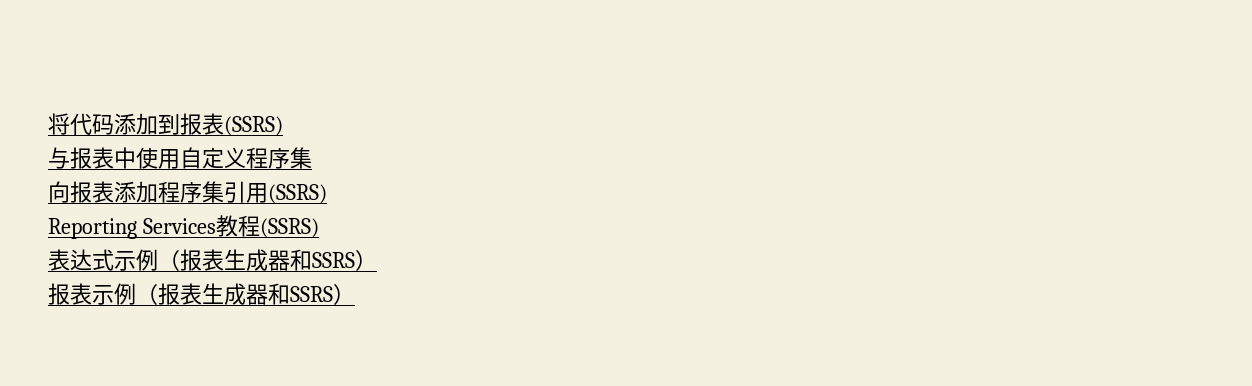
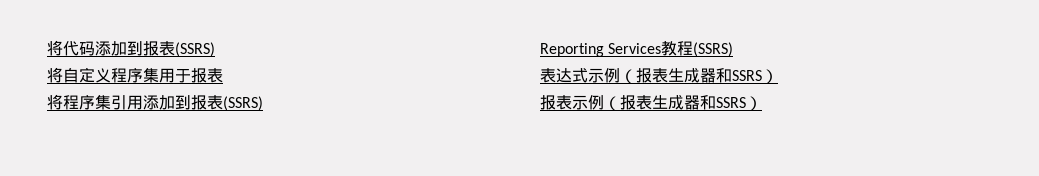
- 与报表中使用自定义程序集
- 向报表添加程序集引用(SSRS)
+ 将自定义程序集用于报表
+ 将程序集引用添加到报表(SSRS)

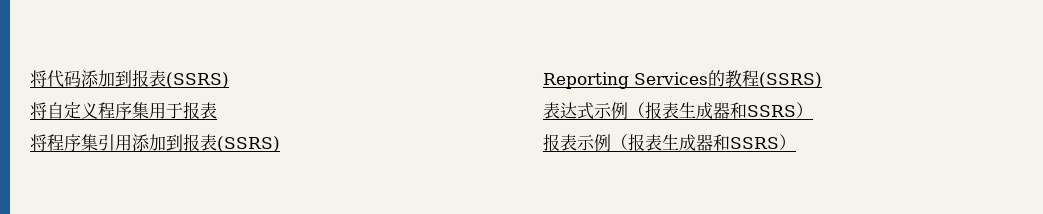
- Reporting Services教程(SSRS)
+ Reporting Services的教程(SSRS)

